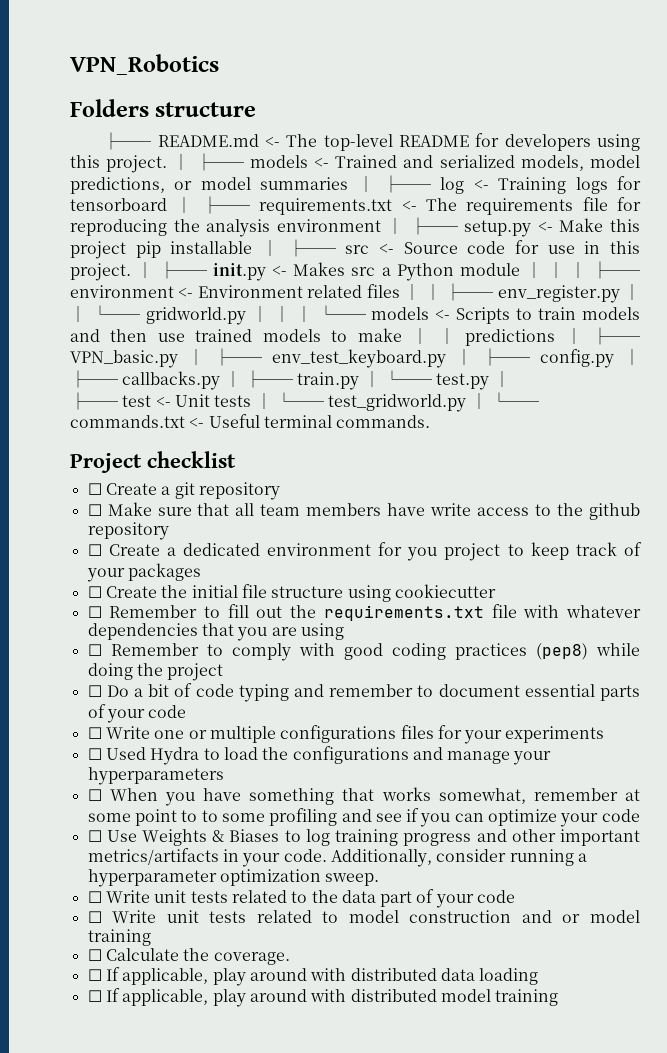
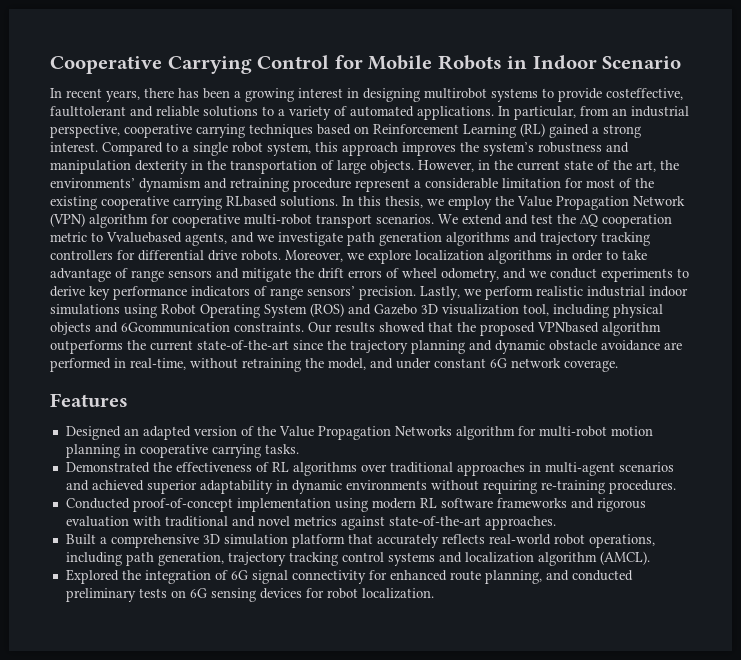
- VPN_Robotics
- Folders structure
- ├── README.md <- The top-level README for developers using this project. │ ├── models <- Trained and serialized models, model predictions, or model summaries │ ├── log <- Training logs for tensorboard │ ├── requirements.txt <- The requirements file for reproducing the analysis environment │ ├── setup.py <- Make this project pip installable │ ├── src <- Source code for use in this project. │ ├── init.py <- Makes src a Python module │ │ │ ├── environment <- Environment related files │ │ ├── env_register.py │ │ └── gridworld.py │ │ │ └── models <- Scripts to train models and then use trained models to make │ │ predictions │ ├── VPN_basic.py │ ├── env_test_keyboard.py │ ├── config.py │ ├── callbacks.py │ ├── train.py │ └── test.py │
- ├── test <- Unit tests │ └── test_gridworld.py │ └── commands.txt <- Useful terminal commands.
- Project checklist
- ☐ Create a git repository
- ☐ Make sure that all team members have write access to the github repository
- ☐ Create a dedicated environment for you project to keep track of your packages
- ☐ Create the initial file structure using cookiecutter
- ☐ Remember to fill out the requirements.txt file with whatever dependencies that you are using
- ☐ Remember to comply with good coding practices (pep8) while doing the project
- ☐ Do a bit of code typing and remember to document essential parts of your code
- ☐ Write one or multiple configurations files for your experiments
- ☐ Used Hydra to load the configurations and manage your hyperparameters
- ☐ When you have something that works somewhat, remember at some point to to some profiling and see if you can optimize your code
- ☐ Use Weights & Biases to log training progress and other important metrics/artifacts in your code. Additionally, consider running a hyperparameter optimization sweep.
- ☐ Write unit tests related to the data part of your code
- ☐ Write unit tests related to model construction and or model training
- ☐ Calculate the coverage.
- ☐ If applicable, play around with distributed data loading
- ☐ If applicable, play around with distributed model training
+ Cooperative Carrying Control for Mobile Robots in Indoor Scenario
+ In recent years, there has been a growing interest in designing multirobot systems to provide costeffective, faulttolerant and reliable solutions to a variety of automated applications. In particular, from an industrial perspective, cooperative carrying techniques based on Reinforcement Learning (RL) gained a strong interest. Compared to a single robot system, this approach improves the system’s robustness and manipulation dexterity in the transportation of large objects. However, in the current state of the art, the environments’ dynamism and retraining procedure represent a considerable limitation for most of the existing cooperative carrying RLbased solutions. In this thesis, we employ the Value Propagation Network (VPN) algorithm for cooperative multi-robot transport scenarios. We extend and test the ∆Q cooperation metric to Vvaluebased agents, and we investigate path generation algorithms and trajectory tracking controllers for differential drive robots. Moreover, we explore localization algorithms in order to take advantage of range sensors and mitigate the drift errors of wheel odometry, and we conduct experiments to derive key performance indicators of range sensors’ precision. Lastly, we perform realistic industrial indoor simulations using Robot Operating System (ROS) and Gazebo 3D visualization tool, including physical objects and 6Gcommunication constraints. Our results showed that the proposed VPNbased algorithm outperforms the current state-of-the-art since the trajectory planning and dynamic obstacle avoidance are performed in real-time, without retraining the model, and under constant 6G network coverage.
+ Features
+ Designed an adapted version of the Value Propagation Networks algorithm for multi-robot motion planning in cooperative carrying tasks.
+ Demonstrated the effectiveness of RL algorithms over traditional approaches in multi-agent scenarios and achieved superior adaptability in dynamic environments without requiring re-training procedures.
+ Conducted proof-of-concept implementation using modern RL software frameworks and rigorous evaluation with traditional and novel metrics against state-of-the-art approaches.
+ Built a comprehensive 3D simulation platform that accurately reflects real-world robot operations, including path generation, trajectory tracking control systems and localization algorithm (AMCL).
+ Explored the integration of 6G signal connectivity for enhanced route planning, and conducted preliminary tests on 6G sensing devices for robot localization.

